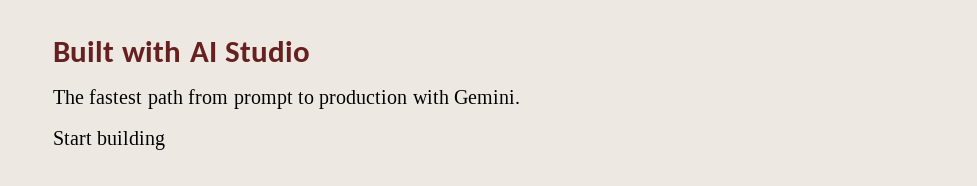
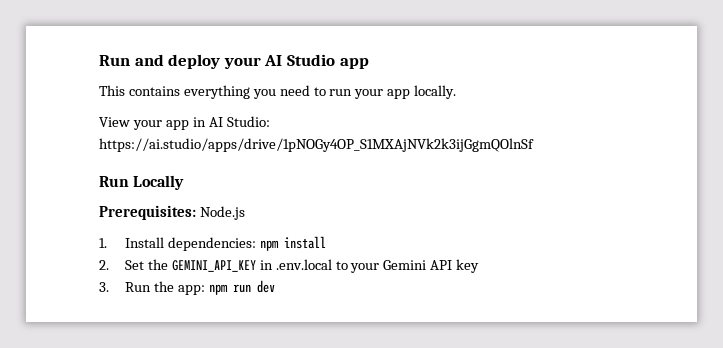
- Built with AI Studio
- The fastest path from prompt to production with Gemini.
- Start building
+ Run and deploy your AI Studio app
+ This contains everything you need to run your app locally.
+ View your app in AI Studio: https://ai.studio/apps/drive/1pNOGy4OP_S1MXAjNVk2k3ijGgmQOlnSf
+ Run Locally
+ Prerequisites: Node.js
+ 1. Install dependencies: npm install
+ 2. Set the GEMINI_API_KEY in .env.local to your Gemini API key
+ 3. Run the app: npm run dev

